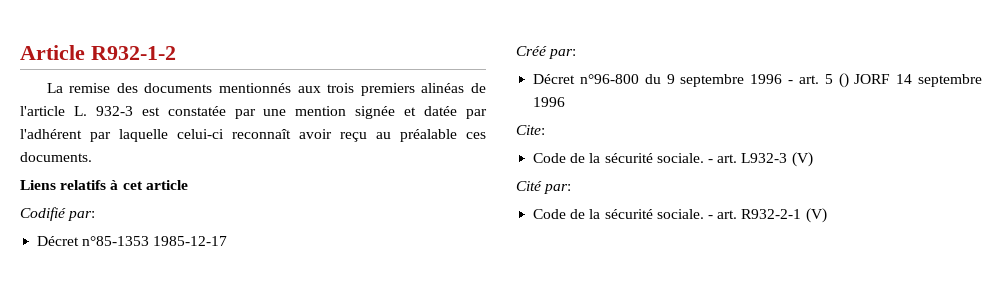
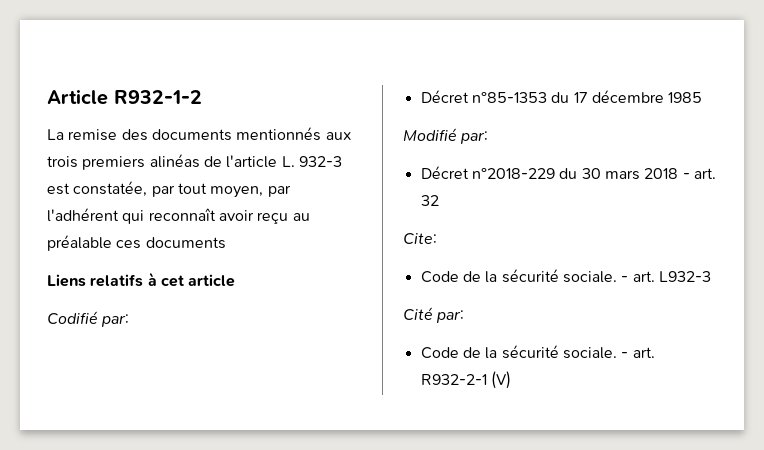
- La remise des documents mentionnés aux trois premiers alinéas de l'article L. 932-3 est constatée par une mention signée et datée par l'adhérent par laquelle celui-ci reconnaît avoir reçu au préalable ces documents.
+ La remise des documents mentionnés aux trois premiers alinéas de l'article L. 932-3 est constatée, par tout moyen, par l'adhérent qui reconnaît avoir reçu au préalable ces documents
- Décret n°85-1353 1985-12-17
- Créé par:
- Décret n°96-800 du 9 septembre 1996 - art. 5 () JORF 14 septembre 1996
+ Décret n°85-1353 du 17 décembre 1985
+ Modifié par:
+ Décret n°2018-229 du 30 mars 2018 - art. 32
- - art. L932-3 (V)
+ - art. L932-3

